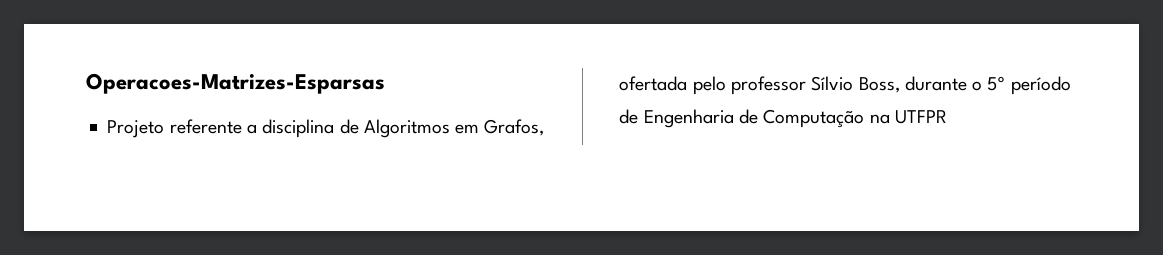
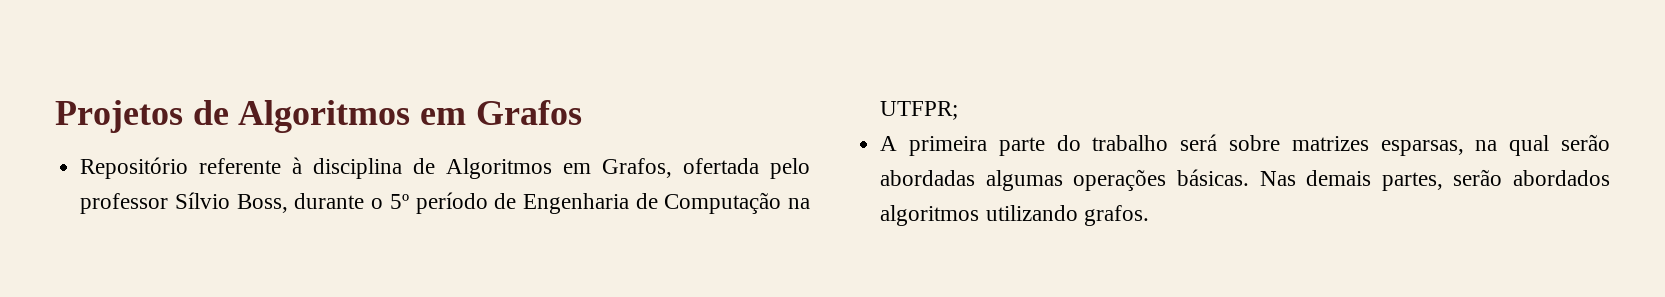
- Operacoes-Matrizes-Esparsas
- Projeto referente a disciplina de Algoritmos em Grafos, ofertada pelo professor Sílvio Boss, durante o 5º período de Engenharia de Computação na UTFPR
+ Projetos de Algoritmos em Grafos
+ Repositório referente à disciplina de Algoritmos em Grafos, ofertada pelo professor Sílvio Boss, durante o 5º período de Engenharia de Computação na UTFPR;
+ A primeira parte do trabalho será sobre matrizes esparsas, na qual serão abordadas algumas operações básicas. Nas demais partes, serão abordados algoritmos utilizando grafos.

